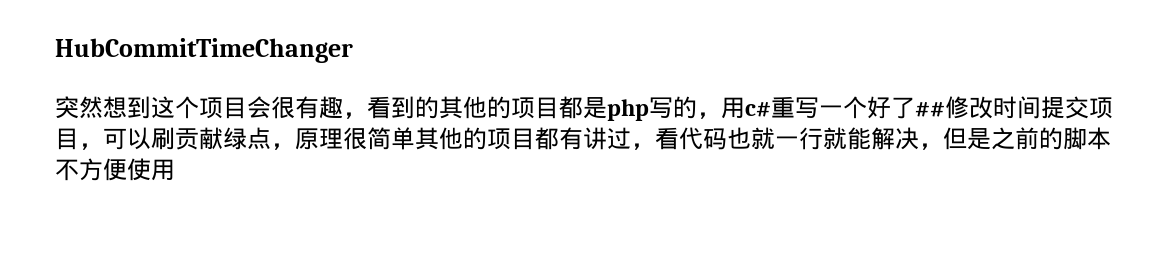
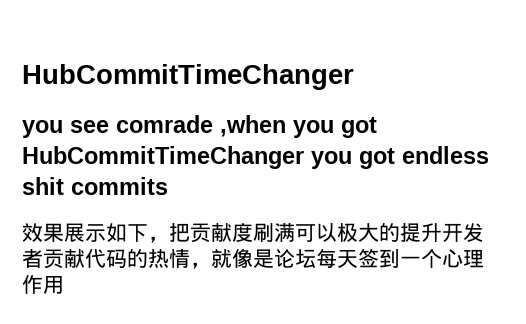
- 突然想到这个项目会很有趣，看到的其他的项目都是php写的，用c#重写一个好了##修改时间提交项目，可以刷贡献绿点，原理很简单其他的项目都有讲过，看代码也就一行就能解决，但是之前的脚本不方便使用
+ you see comrade ,when you got HubCommitTimeChanger you got endless shit commits
+ 效果展示如下，把贡献度刷满可以极大的提升开发者贡献代码的热情，就像是论坛每天签到一个心理作用

